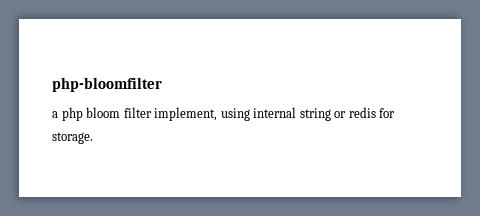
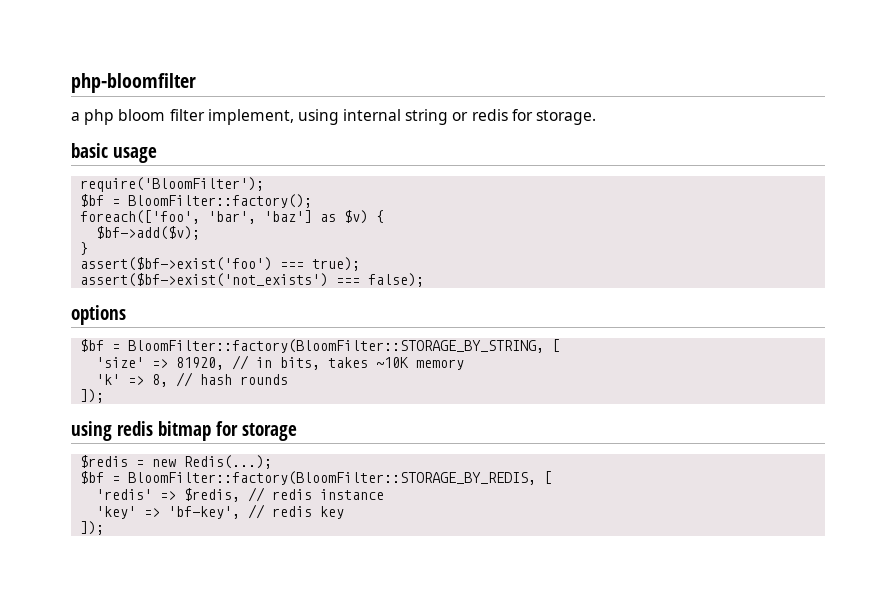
+ basic usage
+ require('BloomFilter');
+ $bf = BloomFilter::factory();
+ foreach(['foo', 'bar', 'baz'] as $v) {
+ $bf->add($v);
+ }
+ assert($bf->exist('foo') === true);
+ assert($bf->exist('not_exists') === false);
+ options
+ $bf = BloomFilter::factory(BloomFilter::STORAGE_BY_STRING, [
+ 'size' => 81920, // in bits, takes ~10K memory
+ 'k' => 8, // hash rounds
+ ]);
+ using redis bitmap for storage
+ $redis = new Redis(...);
+ $bf = BloomFilter::factory(BloomFilter::STORAGE_BY_REDIS, [
+ 'redis' => $redis, // redis instance
+ 'key' => 'bf-key', // redis key
+ ]);

